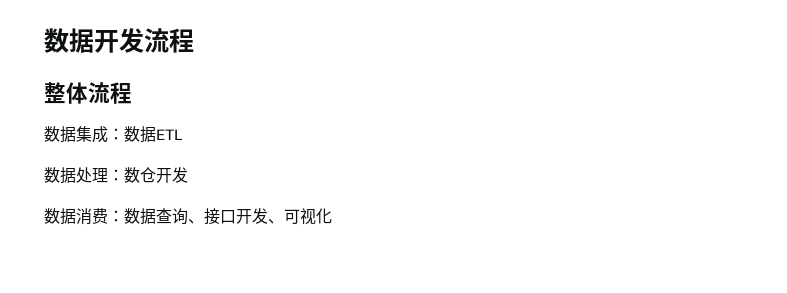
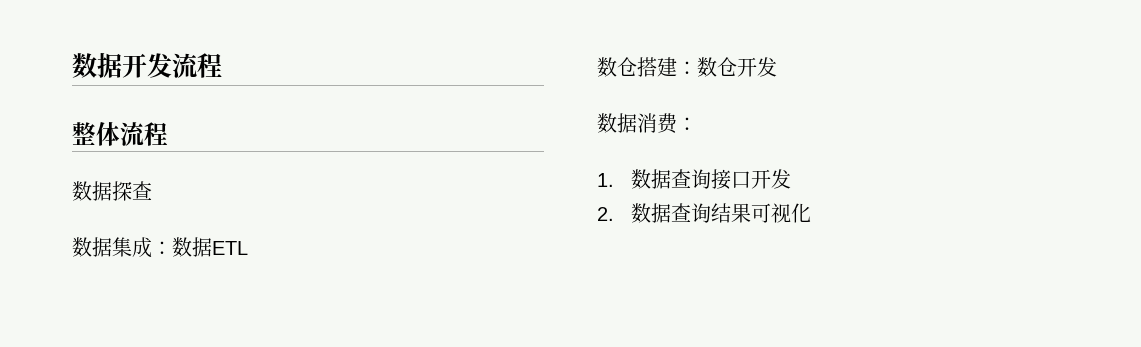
+ 数据探查
- 数据处理：数仓开发
+ 数仓搭建：数仓开发
- 数据消费：数据查询、接口开发、可视化
+ 数据消费：
+ 1.数据查询接口开发
+ 2.数据查询结果可视化

